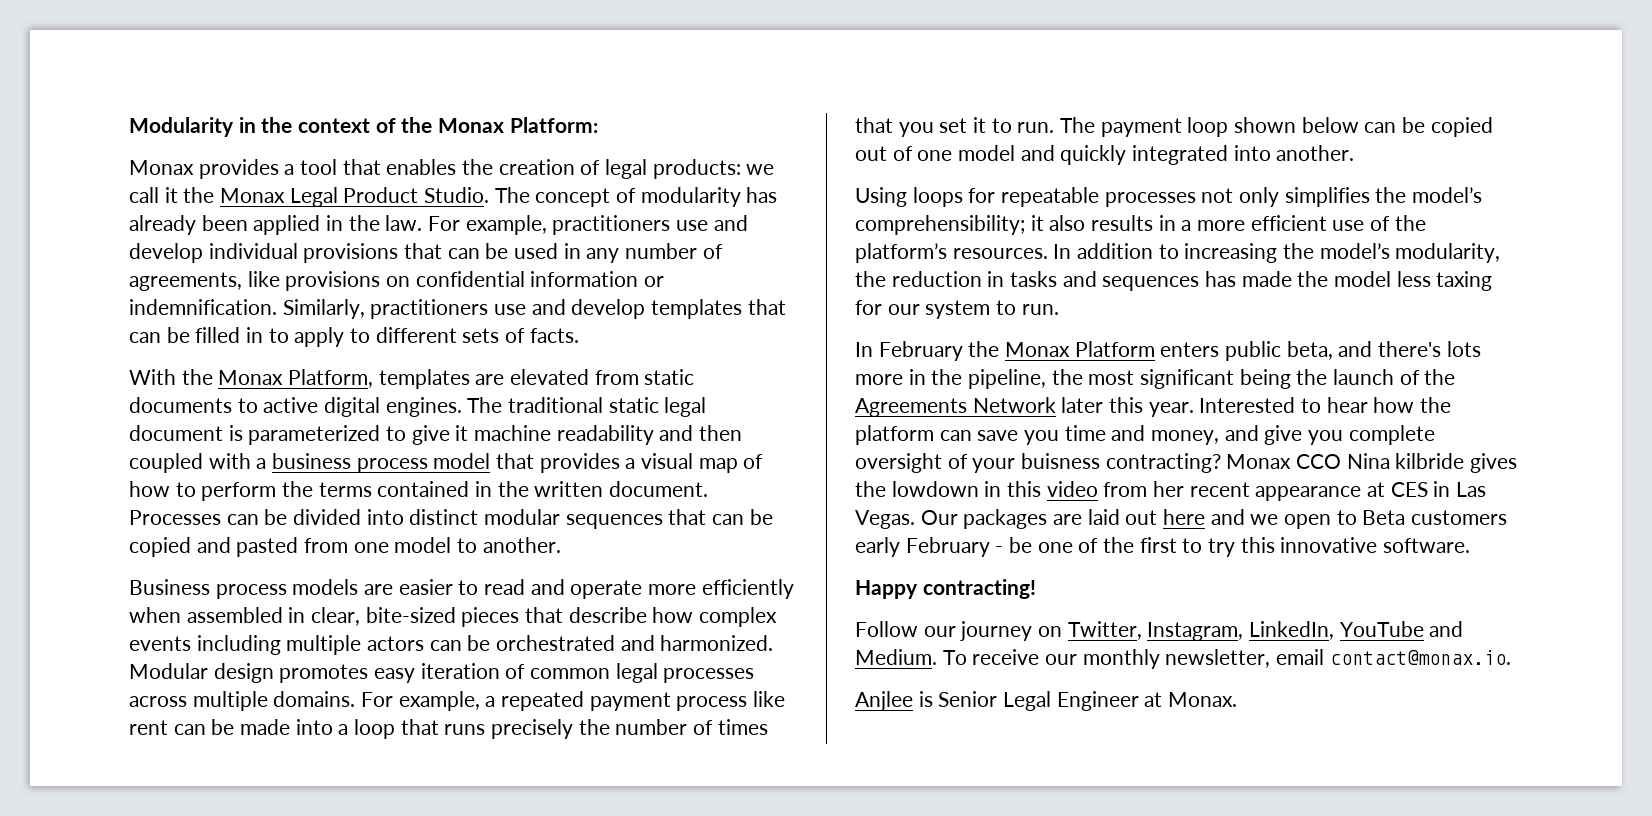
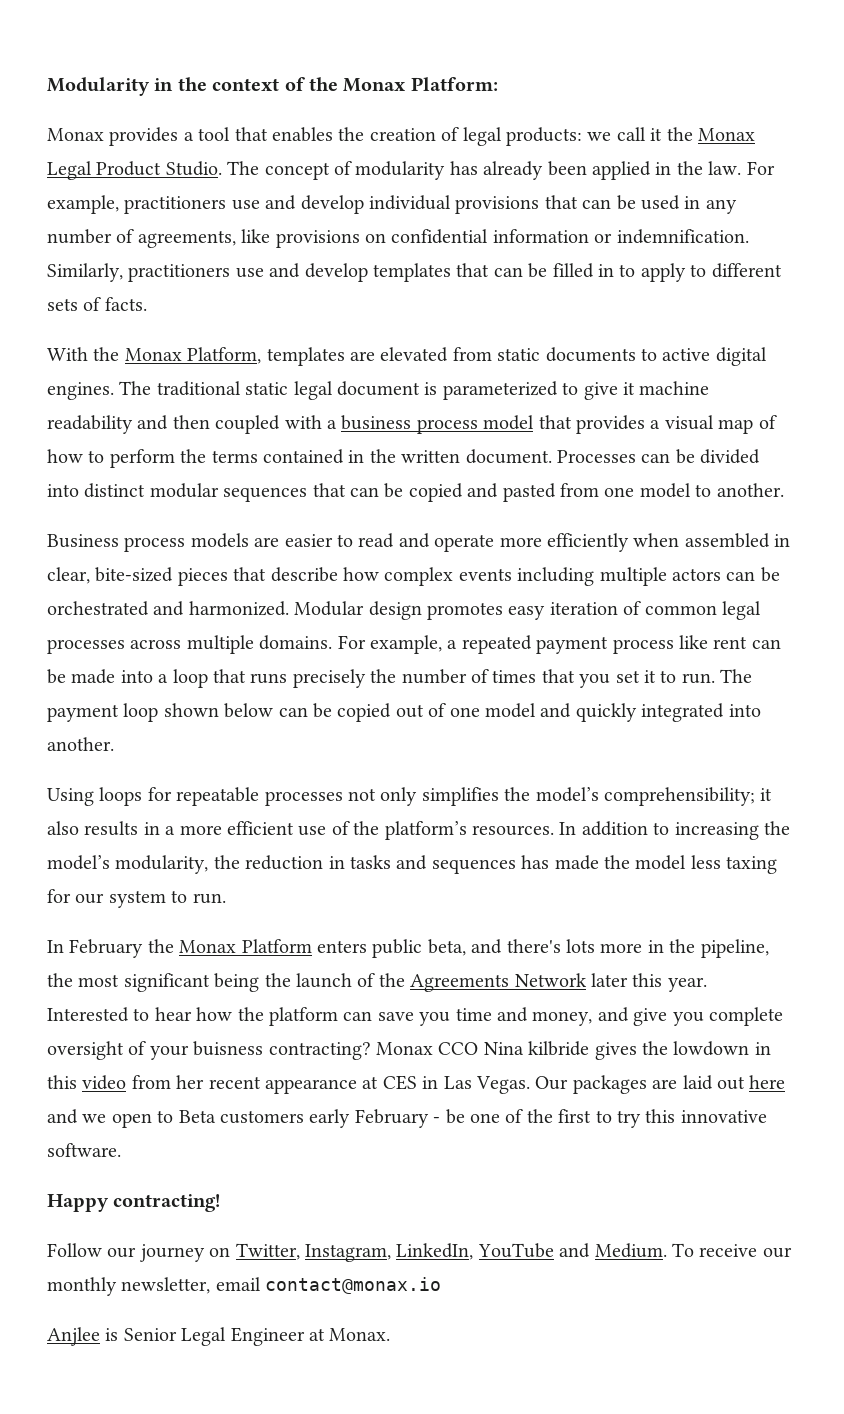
- To receive our monthly newsletter, email contact@monax.io.
+ To receive our monthly newsletter, email contact@monax.io

